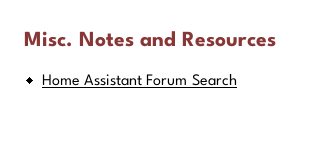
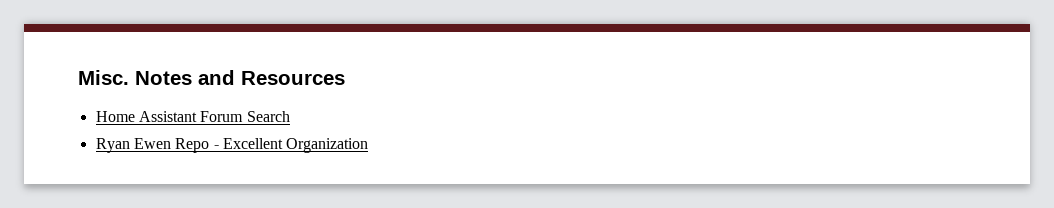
+ Ryan Ewen Repo - Excellent Organization

